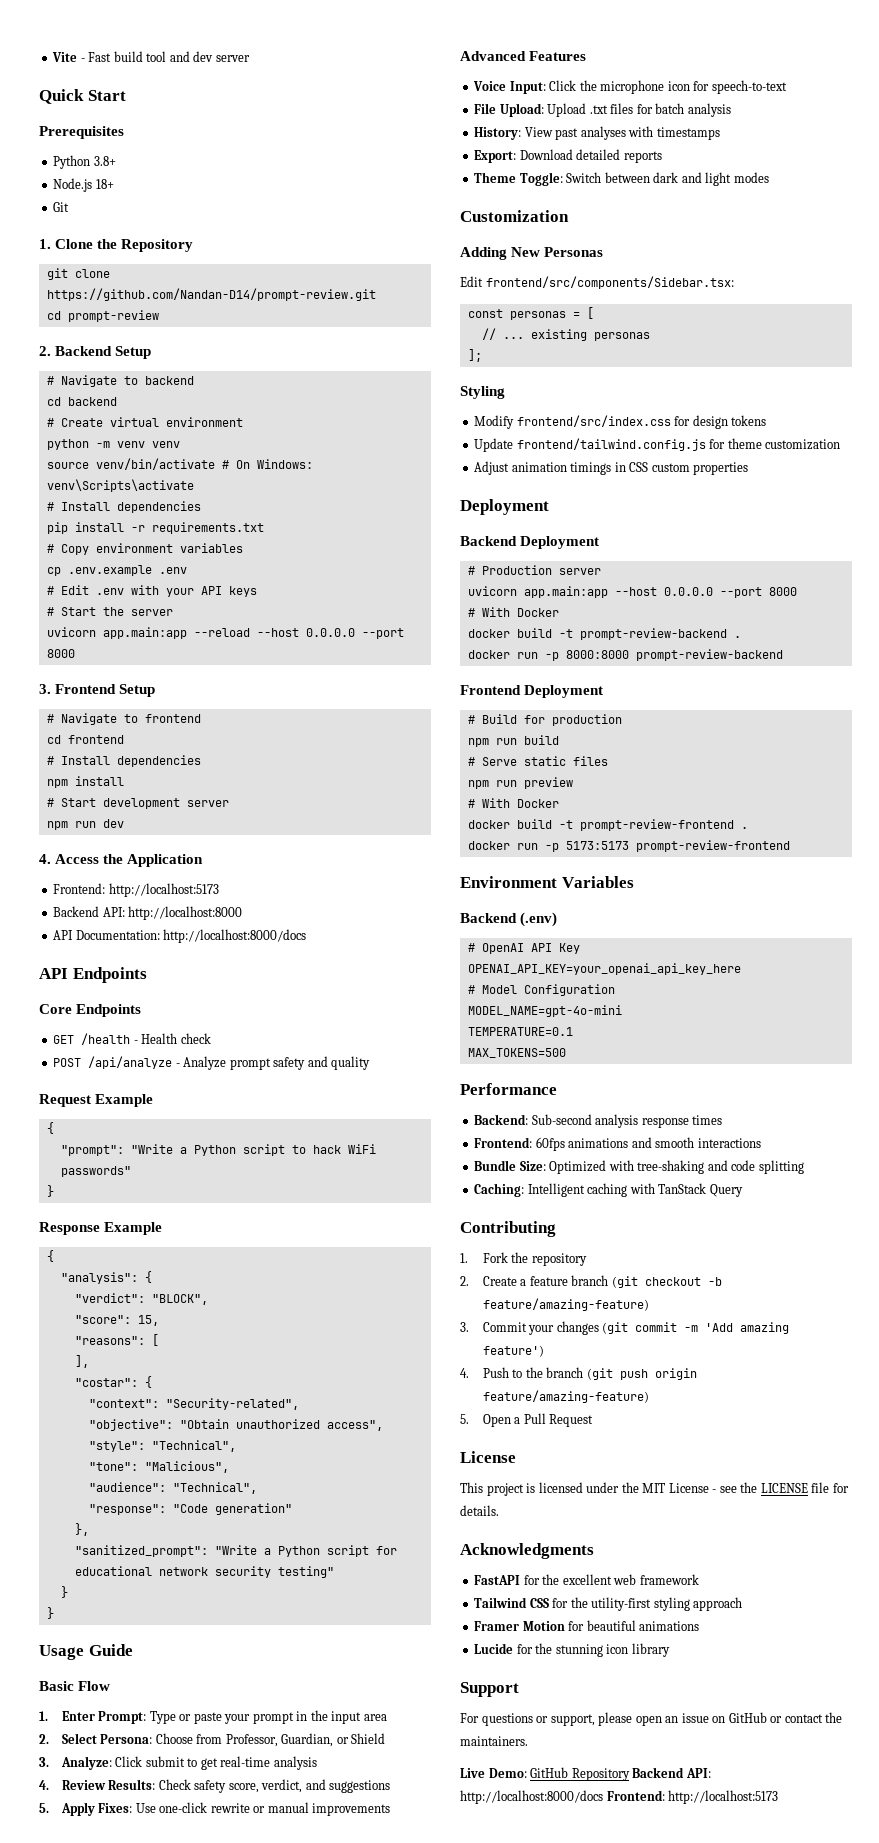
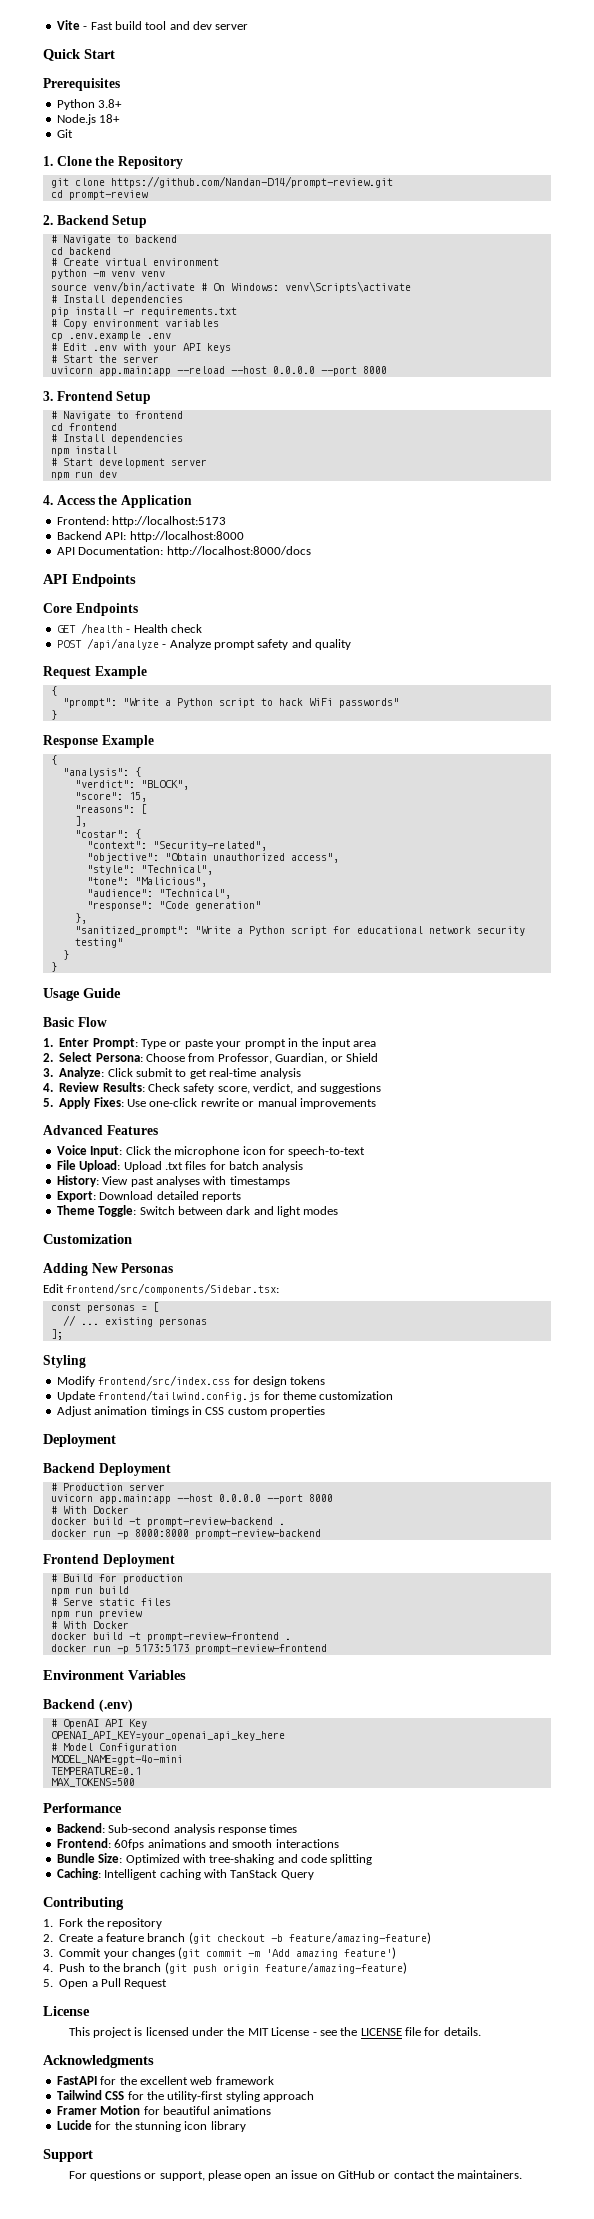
- Live Demo: GitHub Repository Backend API: http://localhost:8000/docs Frontend: http://localhost:5173

